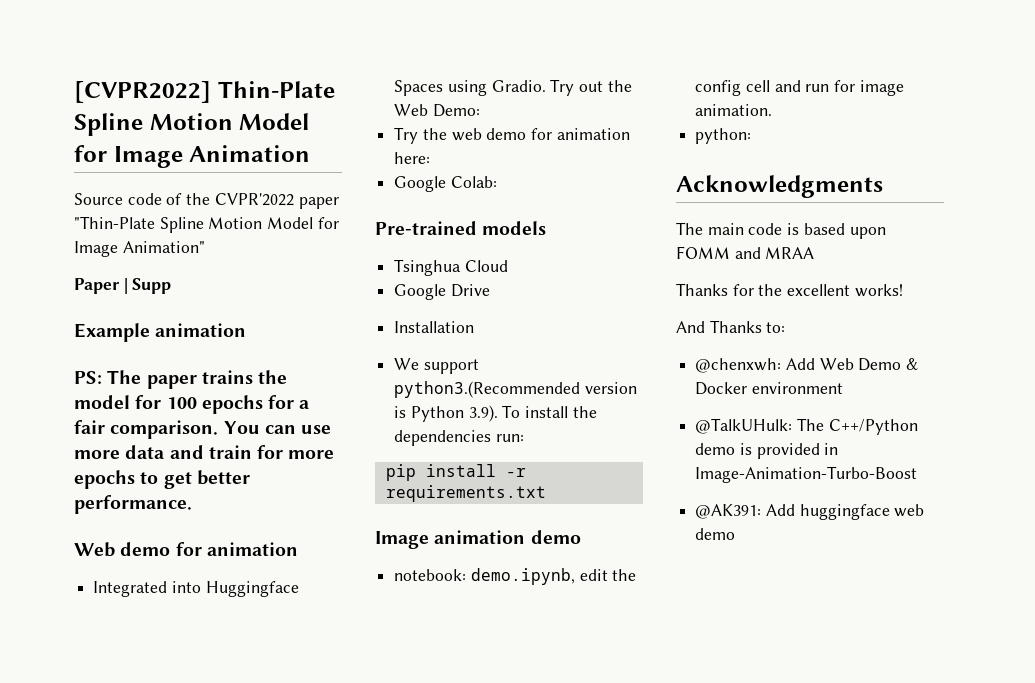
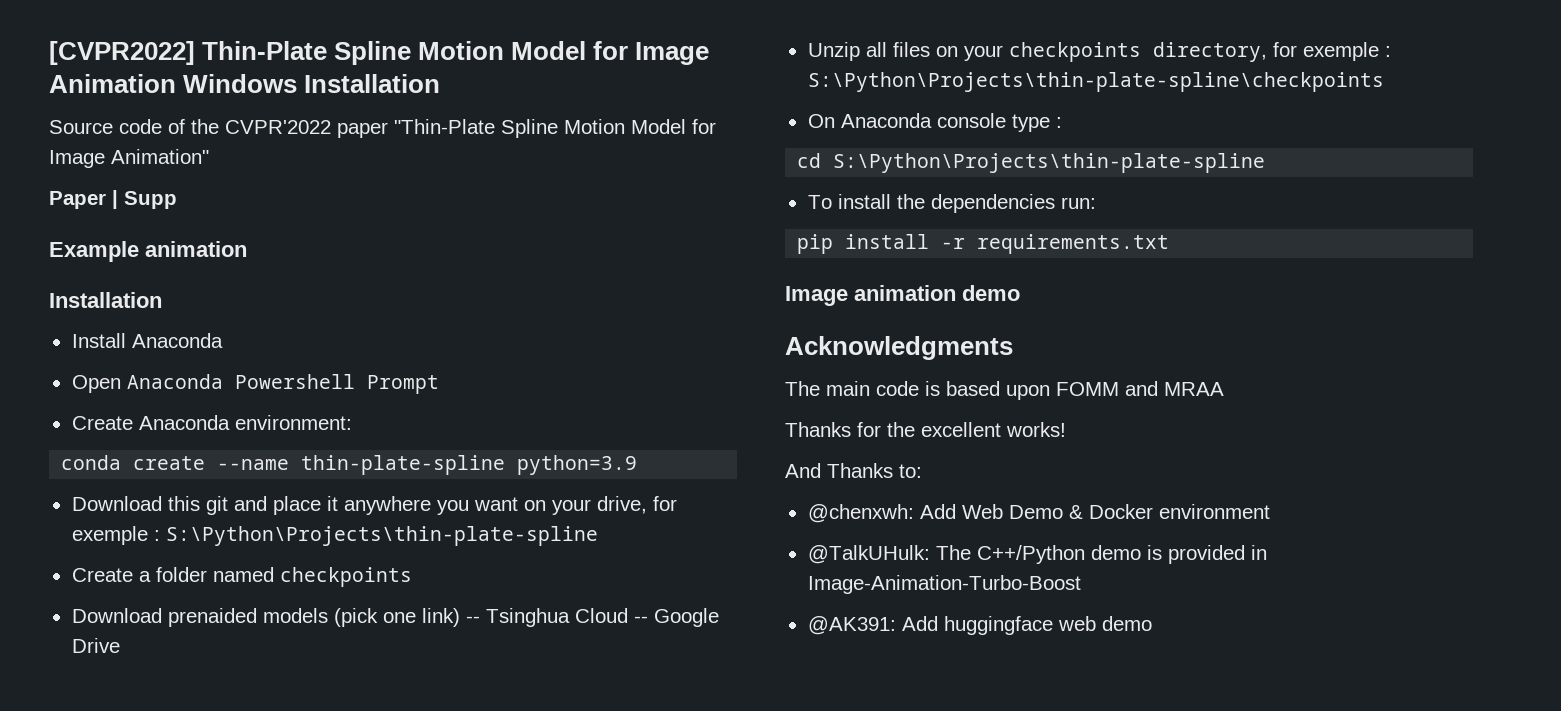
- [CVPR2022] Thin-Plate Spline Motion Model for Image Animation
+ [CVPR2022] Thin-Plate Spline Motion Model for Image Animation Windows Installation
  Example animation
- PS: The paper trains the model for 100 epochs for a fair comparison. You can use more data and train for more epochs to get better performance.
- Web demo for animation
- Integrated into Huggingface Spaces using Gradio. Try out the Web Demo:
- Try the web demo for animation here:
- Google Colab:
- Pre-trained models
- Tsinghua Cloud
- Google Drive
+ Installation
+ Install Anaconda
+ Open Anaconda Powershell Prompt
+ Create Anaconda environment:
+ conda create --name thin-plate-spline python=3.9
+ Download this git and place it anywhere you want on your drive, for exemple : S:\Python\Projects\thin-plate-spline
+ Create a folder named checkpoints
+ Download prenaided models (pick one link) -- Tsinghua Cloud -- Google Drive
- Installation
- We support python3.(Recommended version is Python 3.9). To install the dependencies run:
+ Unzip all files on your checkpoints directory, for exemple : S:\Python\Projects\thin-plate-spline\checkpoints
+ On Anaconda console type :
+ cd S:\Python\Projects\thin-plate-spline
+ To install the dependencies run:
- notebook: demo.ipynb, edit the config cell and run for image animation.
- python:

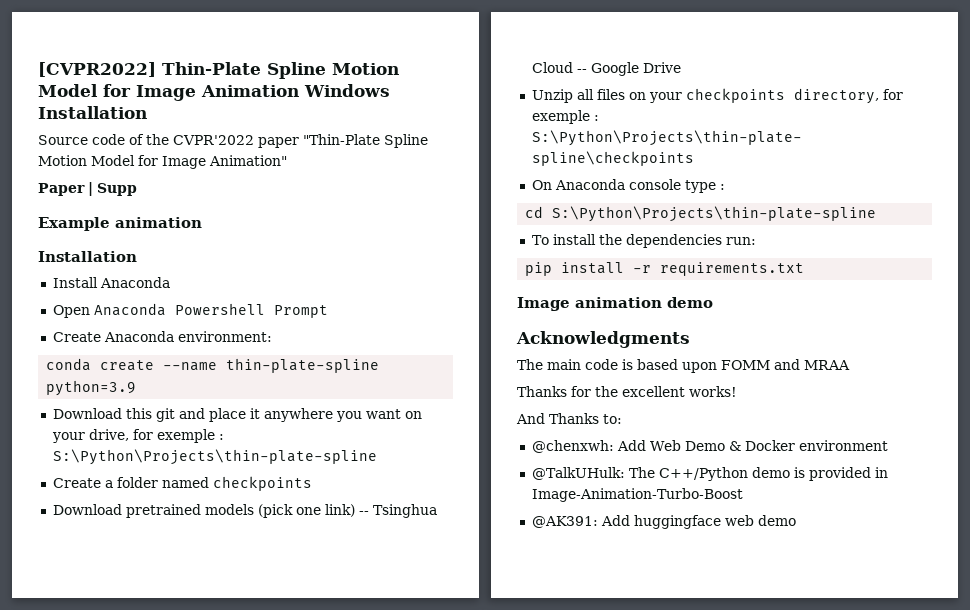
- Download prenaided models (pick one link) -- Tsinghua Cloud -- Google Drive
+ Download pretrained models (pick one link) -- Tsinghua Cloud -- Google Drive

